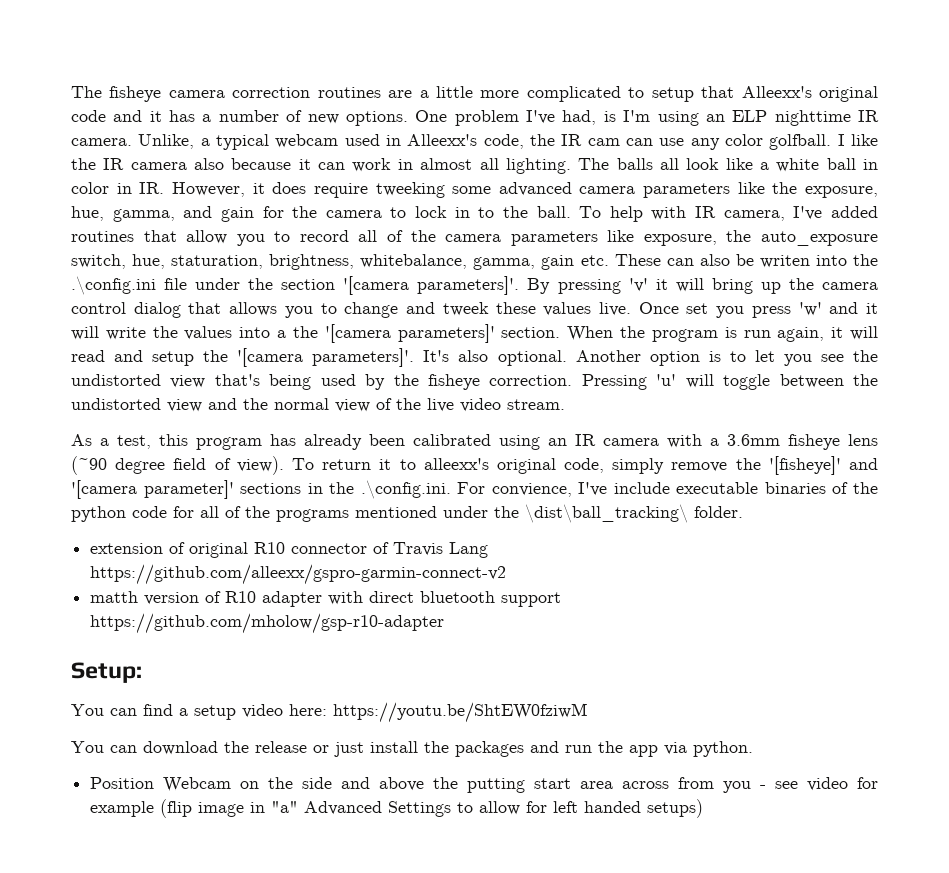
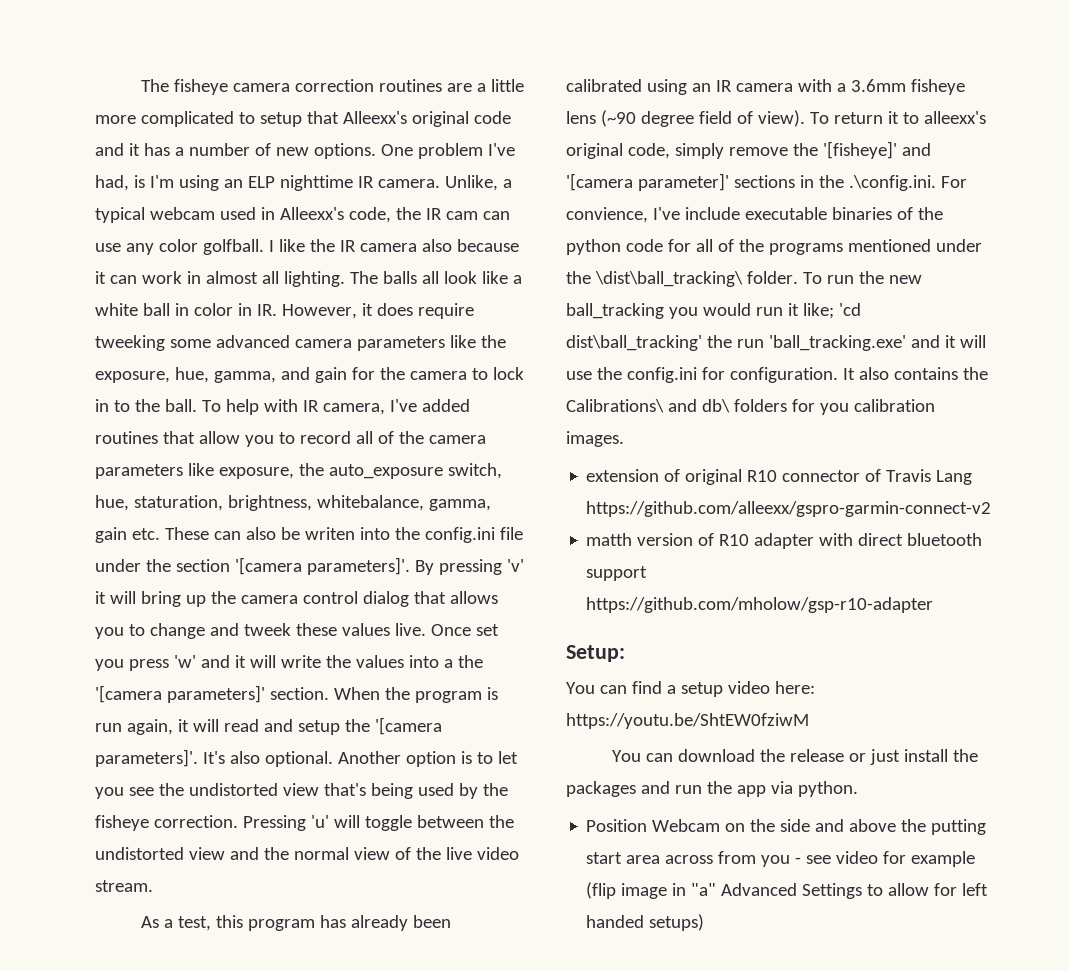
- To help with IR camera, I've added routines that allow you to record all of the camera parameters like exposure, the auto_exposure switch, hue, staturation, brightness, whitebalance, gamma, gain etc. These can also be writen into the .\config.ini file under the section '[camera parameters]'.
+ To help with IR camera, I've added routines that allow you to record all of the camera parameters like exposure, the auto_exposure switch, hue, staturation, brightness, whitebalance, gamma, gain etc. These can also be writen into the config.ini file under the section '[camera parameters]'.
+ To run the new ball_tracking you would run it like; 'cd dist\ball_tracking' the run 'ball_tracking.exe' and it will use the config.ini for configuration. It also contains the Calibrations\ and db\ folders for you calibration images.

